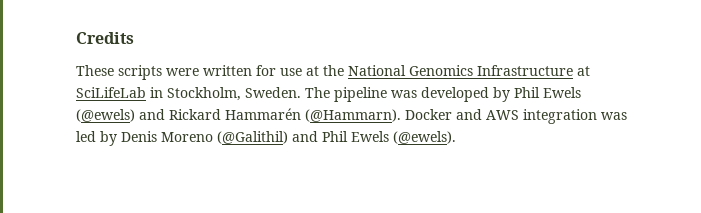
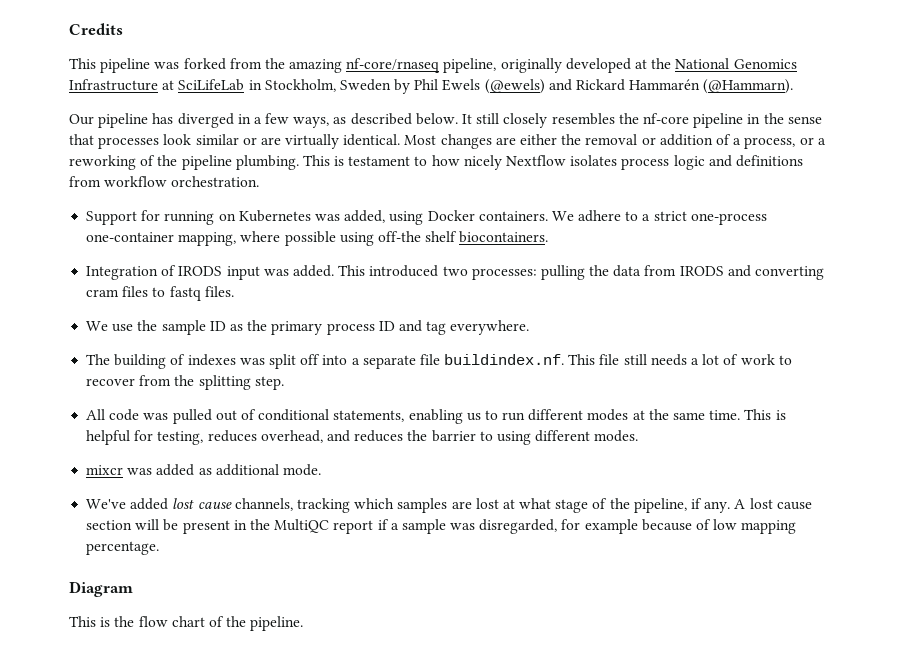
- These scripts were written for use at the National Genomics Infrastructure at SciLifeLab in Stockholm, Sweden. The pipeline was developed by Phil Ewels (@ewels) and Rickard Hammarén (@Hammarn). Docker and AWS integration was led by Denis Moreno (@Galithil) and Phil Ewels (@ewels).
+ This pipeline was forked from the amazing nf-core/rnaseq pipeline, originally developed at the National Genomics Infrastructure at SciLifeLab in Stockholm, Sweden by Phil Ewels (@ewels) and Rickard Hammarén (@Hammarn).
+ Our pipeline has diverged in a few ways, as described below. It still closely resembles the nf-core pipeline in the sense that processes look similar or are virtually identical. Most changes are either the removal or addition of a process, or a reworking of the pipeline plumbing. This is testament to how nicely Nextflow isolates process logic and definitions from workflow orchestration.
+ Support for running on Kubernetes was added, using Docker containers. We adhere to a strict one-process one-container mapping, where possible using off-the shelf biocontainers.
+ Integration of IRODS input was added. This introduced two processes: pulling the data from IRODS and converting cram files to fastq files.
+ We use the sample ID as the primary process ID and tag everywhere.
+ The building of indexes was split off into a separate file buildindex.nf. This file still needs a lot of work to recover from the splitting step.
+ All code was pulled out of conditional statements, enabling us to run different modes at the same time. This is helpful for testing, reduces overhead, and reduces the barrier to using different modes.
+ mixcr was added as additional mode.
+ We've added lost cause channels, tracking which samples are lost at what stage of the pipeline, if any. A lost cause section will be present in the MultiQC report if a sample was disregarded, for example because of low mapping percentage.
+ Diagram
+ This is the flow chart of the pipeline.

